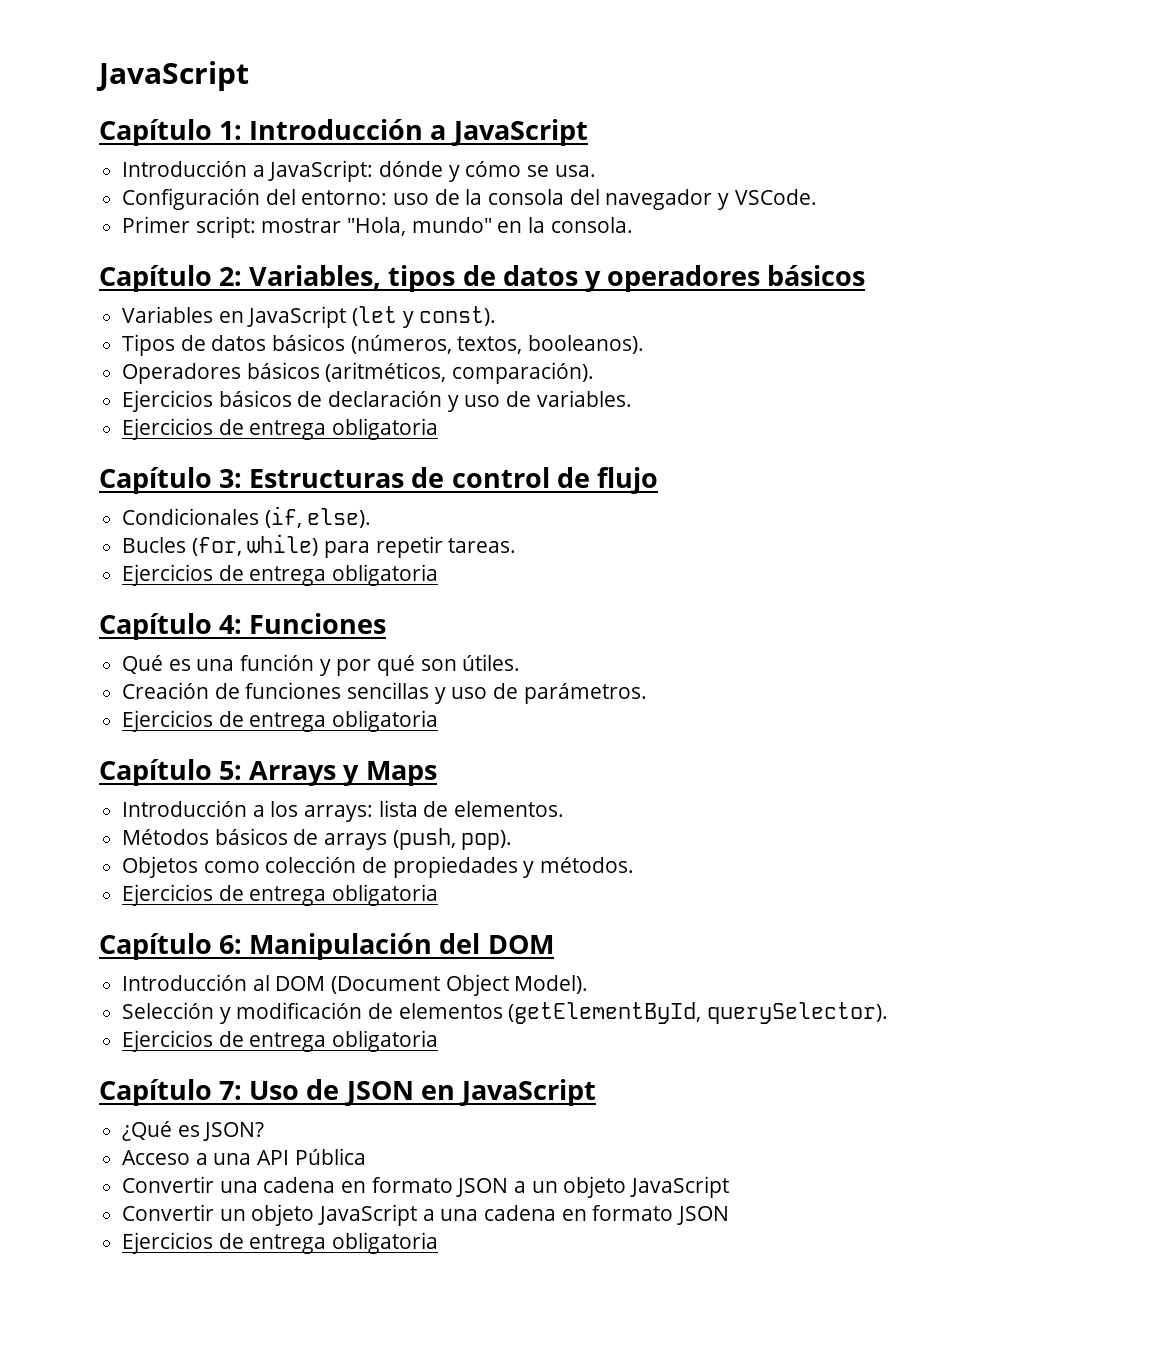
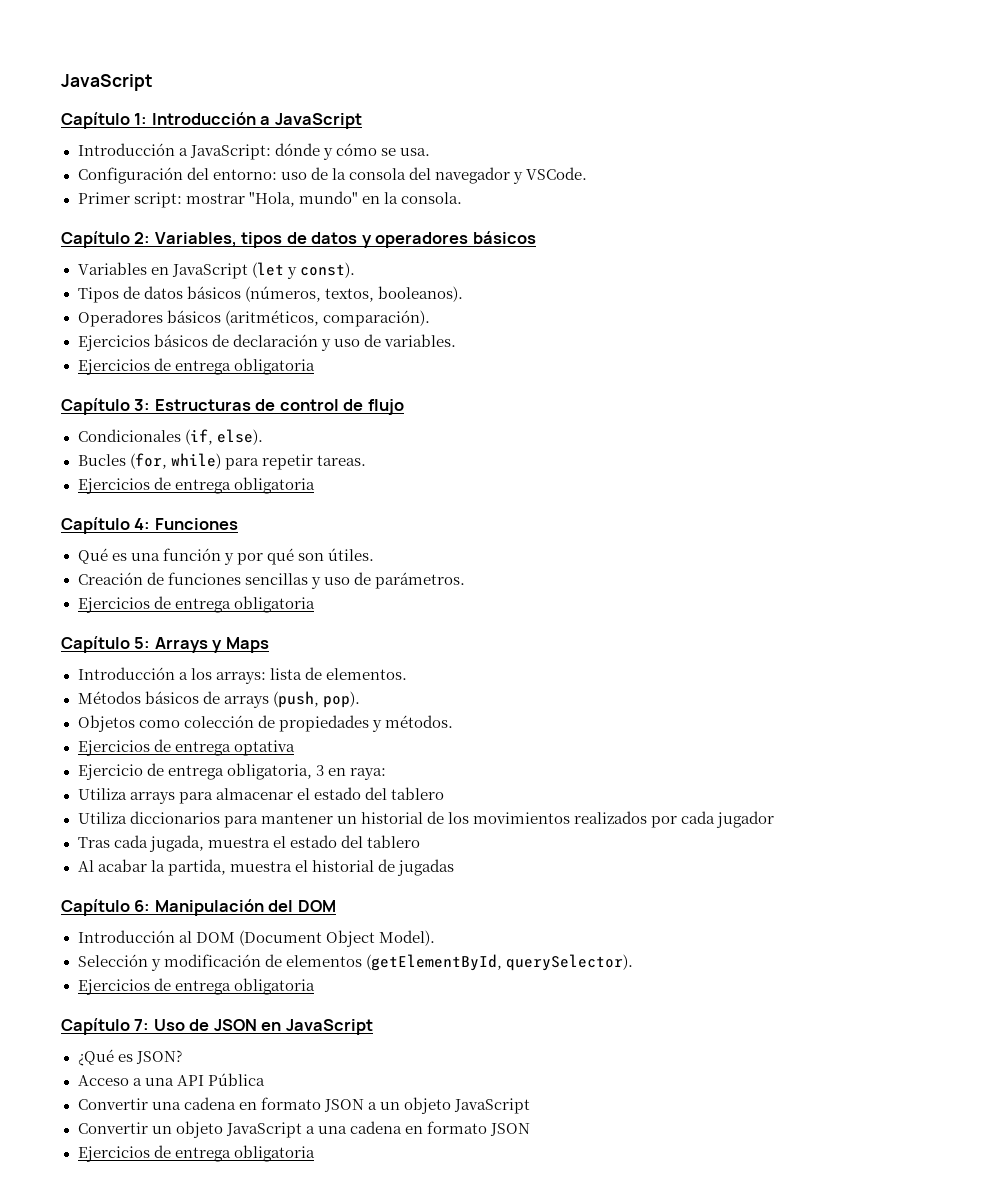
  Objetos como colección de propiedades y métodos.
- Ejercicios de entrega obligatoria
+ Ejercicios de entrega optativa
+ Ejercicio de entrega obligatoria, 3 en raya:
+ Utiliza arrays para almacenar el estado del tablero
+ Utiliza diccionarios para mantener un historial de los movimientos realizados por cada jugador
+ Tras cada jugada, muestra el estado del tablero
+ Al acabar la partida, muestra el historial de jugadas

